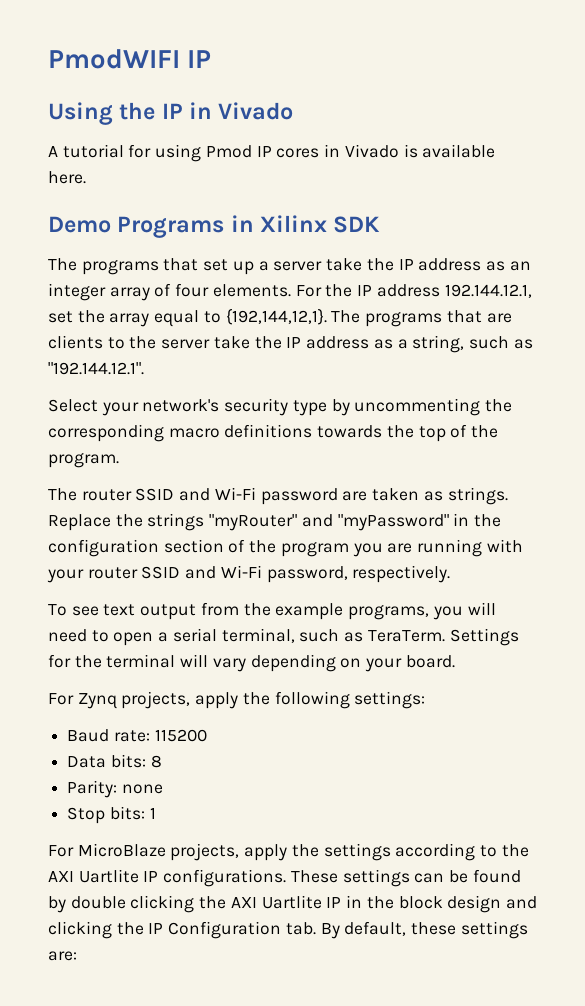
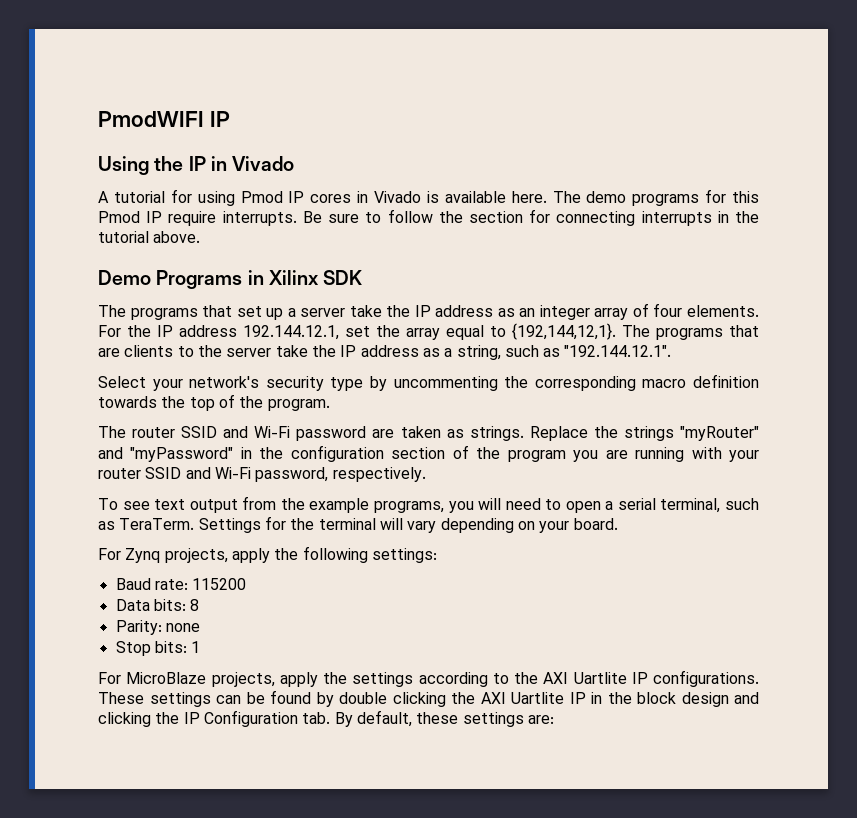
+ The demo programs for this Pmod IP require interrupts. Be sure to follow the section for connecting interrupts in the tutorial above.
- Select your network's security type by uncommenting the corresponding macro definitions towards the top of the program.
+ Select your network's security type by uncommenting the corresponding macro definition towards the top of the program.

